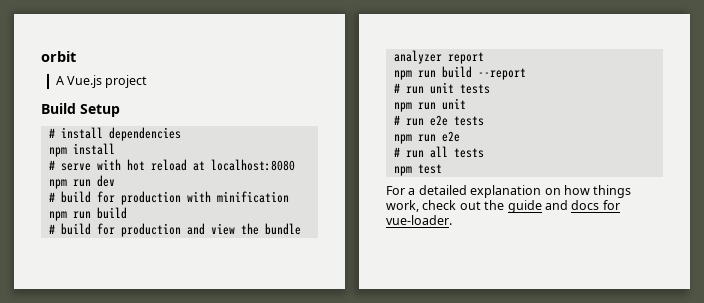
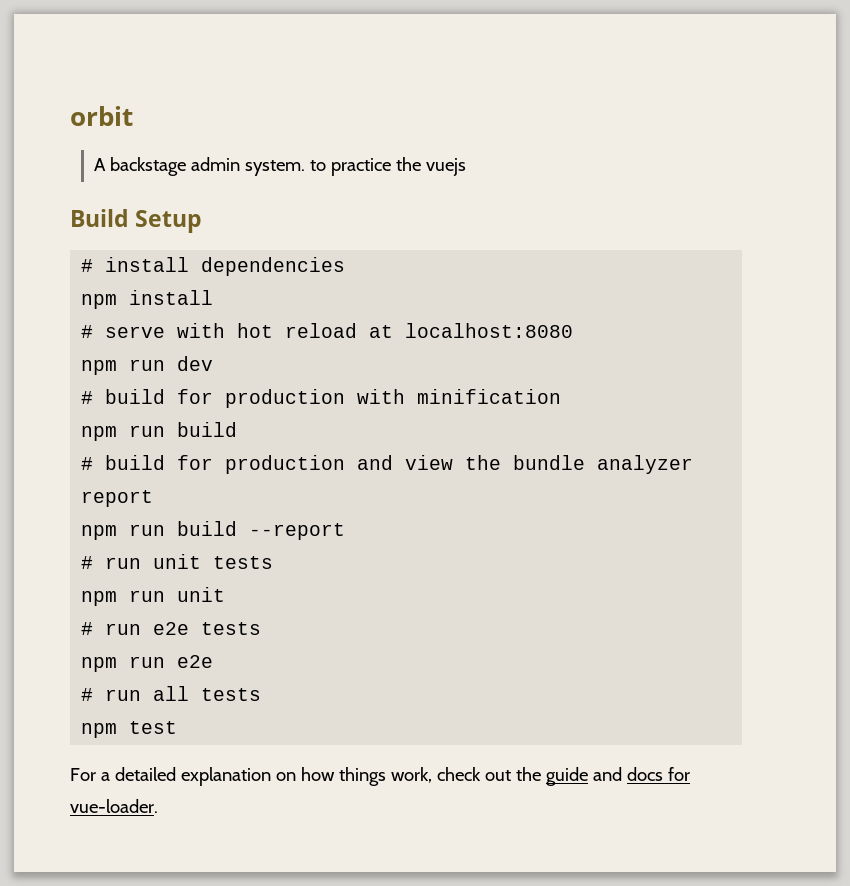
- A Vue.js project
+ A backstage admin system. to practice the vuejs

